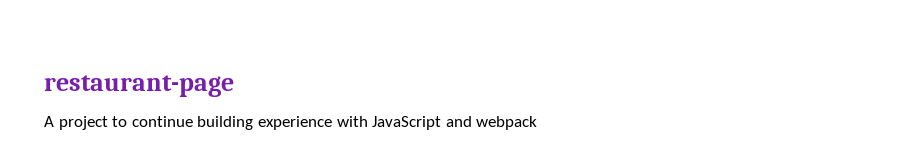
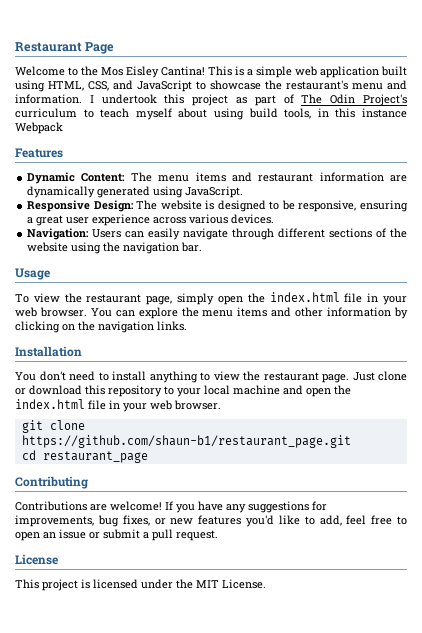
- restaurant-page
- A project to continue building experience with JavaScript and webpack
+ Restaurant Page
+ Welcome to the Mos Eisley Cantina! This is a simple web application built using HTML, CSS, and JavaScript to showcase the restaurant's menu and information. I undertook this project as part of The Odin Project's curriculum to teach myself about using build tools, in this instance Webpack
+ Features
+ Dynamic Content: The menu items and restaurant information are dynamically generated using JavaScript.
+ Responsive Design: The website is designed to be responsive, ensuring a great user experience across various devices.
+ Navigation: Users can easily navigate through different sections of the website using the navigation bar.
+ Usage
+ To view the restaurant page, simply open the index.html file in your web browser. You can explore the menu items and other information by clicking on the navigation links.
+ Installation
+ You don't need to install anything to view the restaurant page. Just clone or download this repository to your local machine and open the index.html file in your web browser.
+ git clone https://github.com/shaun-b1/restaurant_page.git
+ cd restaurant_page
+ Contributing
+ Contributions are welcome! If you have any suggestions for improvements, bug fixes, or new features you'd like to add, feel free to open an issue or submit a pull request.
+ License
+ This project is licensed under the MIT License.

